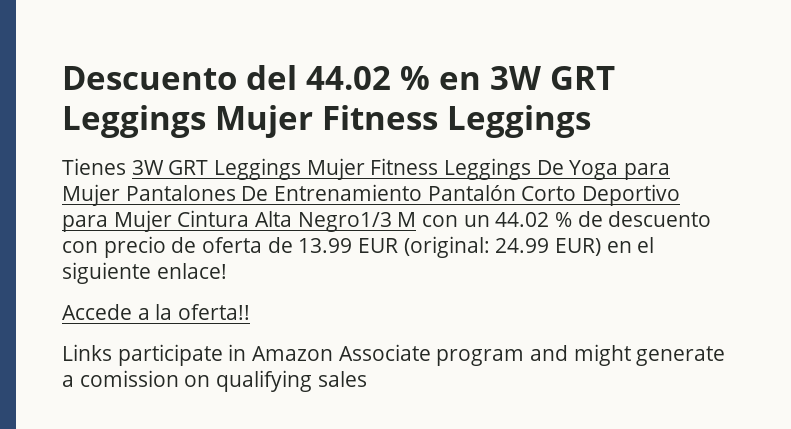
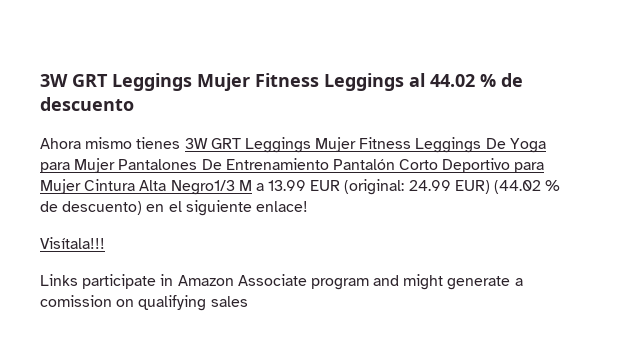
- Descuento del 44.02 % en 3W GRT Leggings Mujer Fitness Leggings
- Tienes 3W GRT Leggings Mujer Fitness Leggings De Yoga para Mujer Pantalones De Entrenamiento Pantalón Corto Deportivo para Mujer Cintura Alta Negro1/3 M con un 44.02 % de descuento con precio de oferta de 13.99 EUR (original: 24.99 EUR) en el siguiente enlace!
+ 3W GRT Leggings Mujer Fitness Leggings al 44.02 % de descuento
+ Ahora mismo tienes 3W GRT Leggings Mujer Fitness Leggings De Yoga para Mujer Pantalones De Entrenamiento Pantalón Corto Deportivo para Mujer Cintura Alta Negro1/3 M a 13.99 EUR (original: 24.99 EUR) (44.02 % de descuento) en el siguiente enlace!
- Accede a la oferta!!
+ Visítala!!!

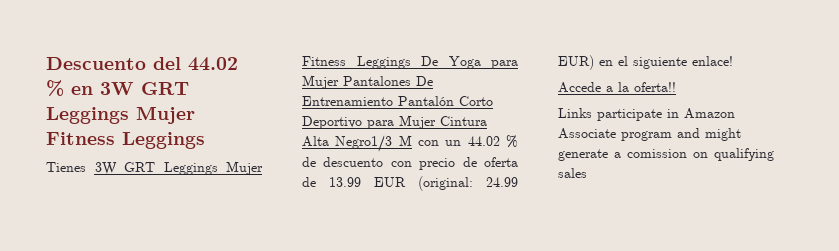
- 3W GRT Leggings Mujer Fitness Leggings al 44.02 % de descuento
- Ahora mismo tienes 3W GRT Leggings Mujer Fitness Leggings De Yoga para Mujer Pantalones De Entrenamiento Pantalón Corto Deportivo para Mujer Cintura Alta Negro1/3 M a 13.99 EUR (original: 24.99 EUR) (44.02 % de descuento) en el siguiente enlace!
+ Descuento del 44.02 % en 3W GRT Leggings Mujer Fitness Leggings
+ Tienes 3W GRT Leggings Mujer Fitness Leggings De Yoga para Mujer Pantalones De Entrenamiento Pantalón Corto Deportivo para Mujer Cintura Alta Negro1/3 M con un 44.02 % de descuento con precio de oferta de 13.99 EUR (original: 24.99 EUR) en el siguiente enlace!
- Visítala!!!
+ Accede a la oferta!!

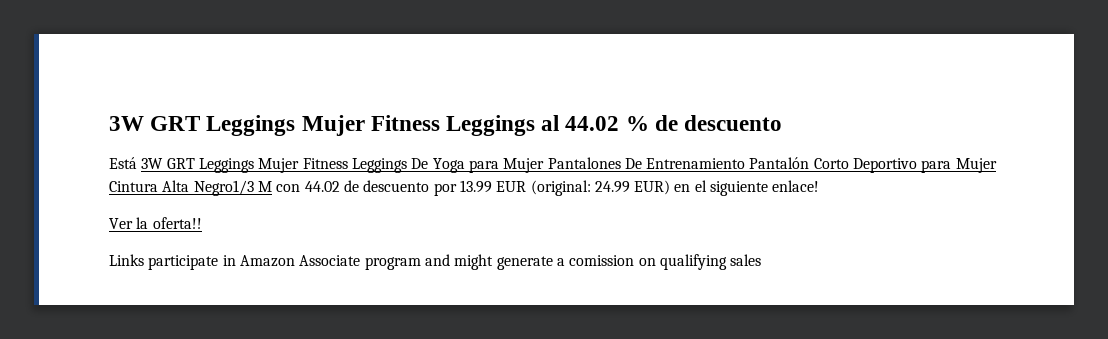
- Descuento del 44.02 % en 3W GRT Leggings Mujer Fitness Leggings
- Tienes 3W GRT Leggings Mujer Fitness Leggings De Yoga para Mujer Pantalones De Entrenamiento Pantalón Corto Deportivo para Mujer Cintura Alta Negro1/3 M con un 44.02 % de descuento con precio de oferta de 13.99 EUR (original: 24.99 EUR) en el siguiente enlace!
+ 3W GRT Leggings Mujer Fitness Leggings al 44.02 % de descuento
+ Está 3W GRT Leggings Mujer Fitness Leggings De Yoga para Mujer Pantalones De Entrenamiento Pantalón Corto Deportivo para Mujer Cintura Alta Negro1/3 M con 44.02 de descuento por 13.99 EUR (original: 24.99 EUR) en el siguiente enlace!
- Accede a la oferta!!
+ Ver la oferta!!

